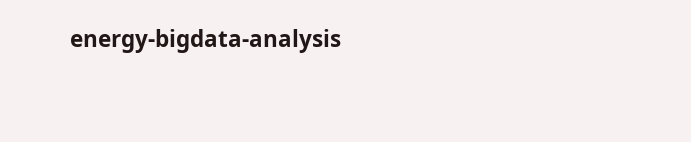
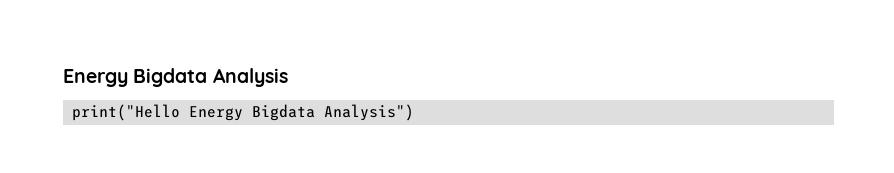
- energy-bigdata-analysis
+ Energy Bigdata Analysis
+ print("Hello Energy Bigdata Analysis")

